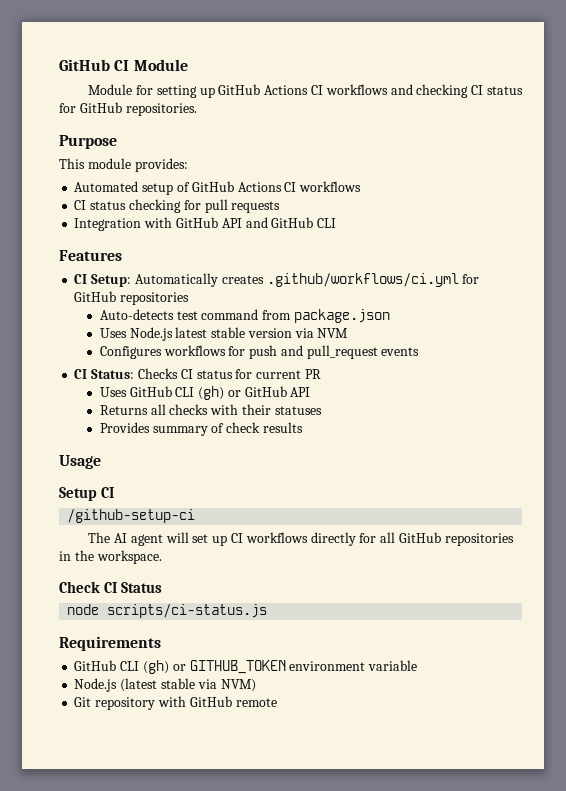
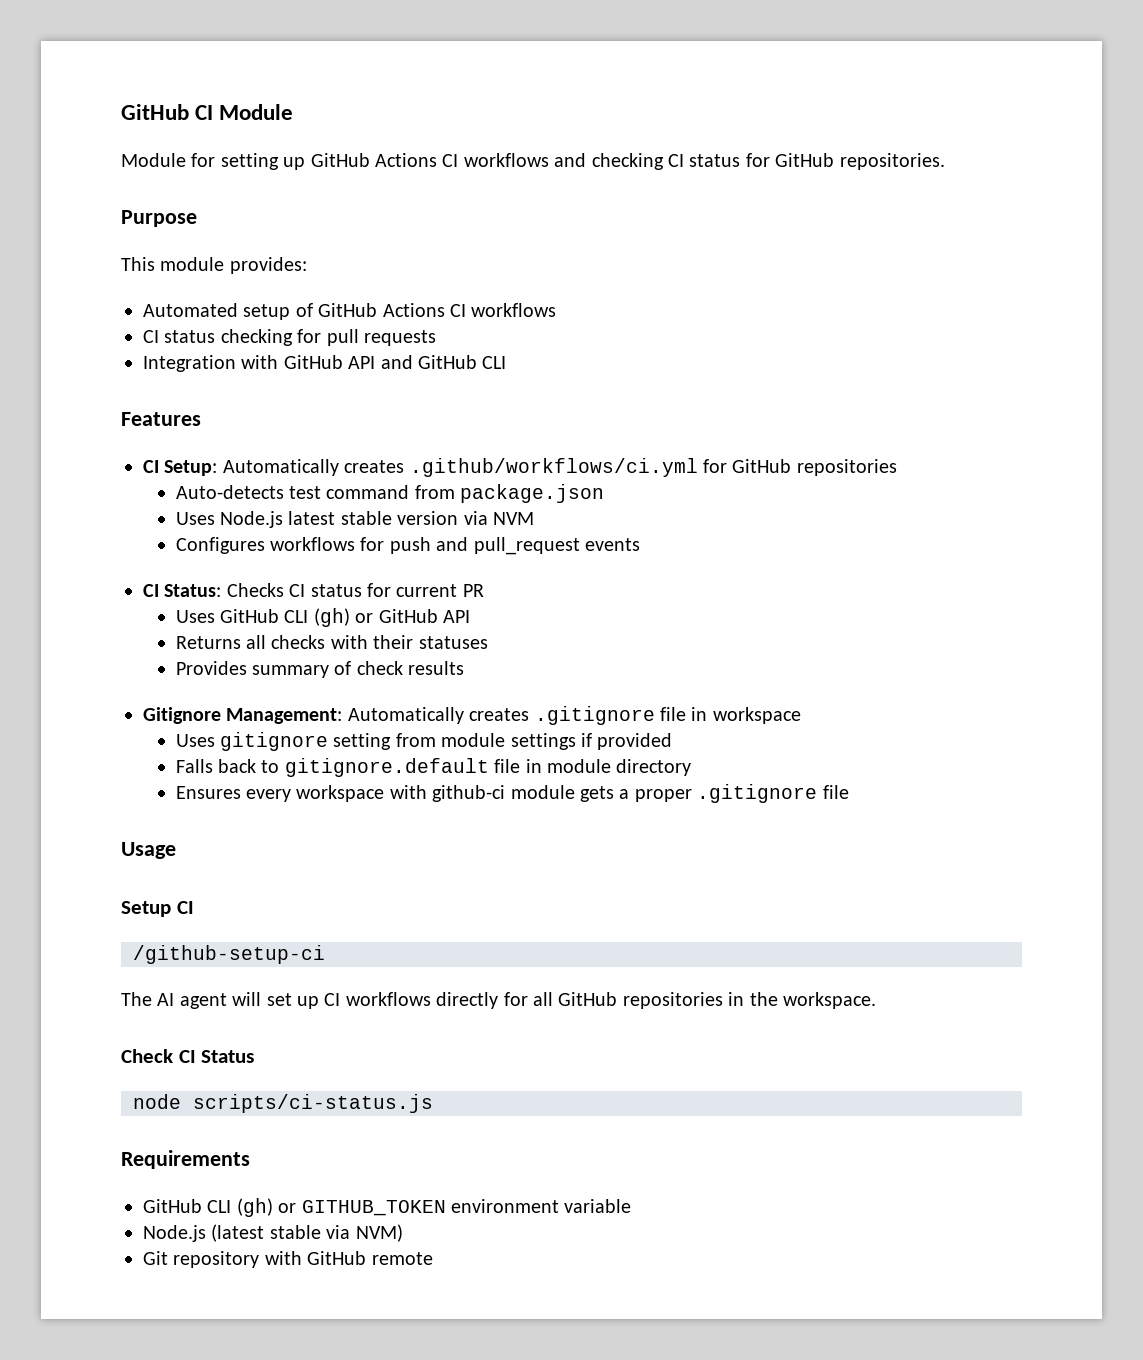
+ Gitignore Management: Automatically creates .gitignore file in workspace
+ Uses gitignore setting from module settings if provided
+ Falls back to gitignore.default file in module directory
+ Ensures every workspace with github-ci module gets a proper .gitignore file

